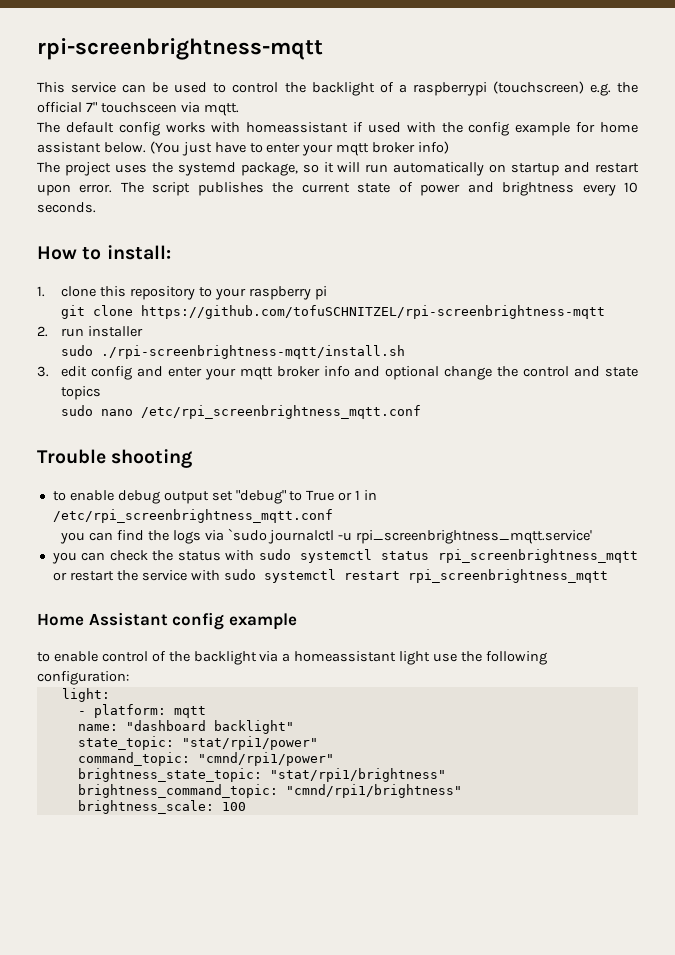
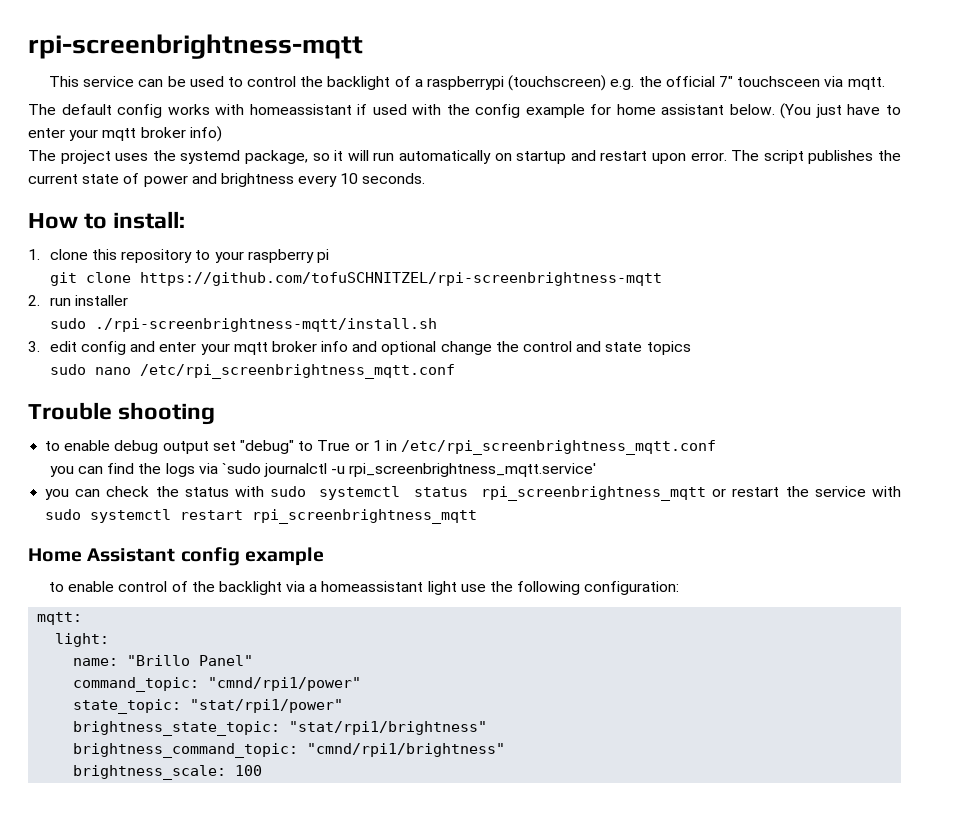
+ mqtt:
- - platform: mqtt
- name: "dashboard backlight"
+ name: "Brillo Panel"
+ command_topic: "cmnd/rpi1/power"
- command_topic: "cmnd/rpi1/power"

